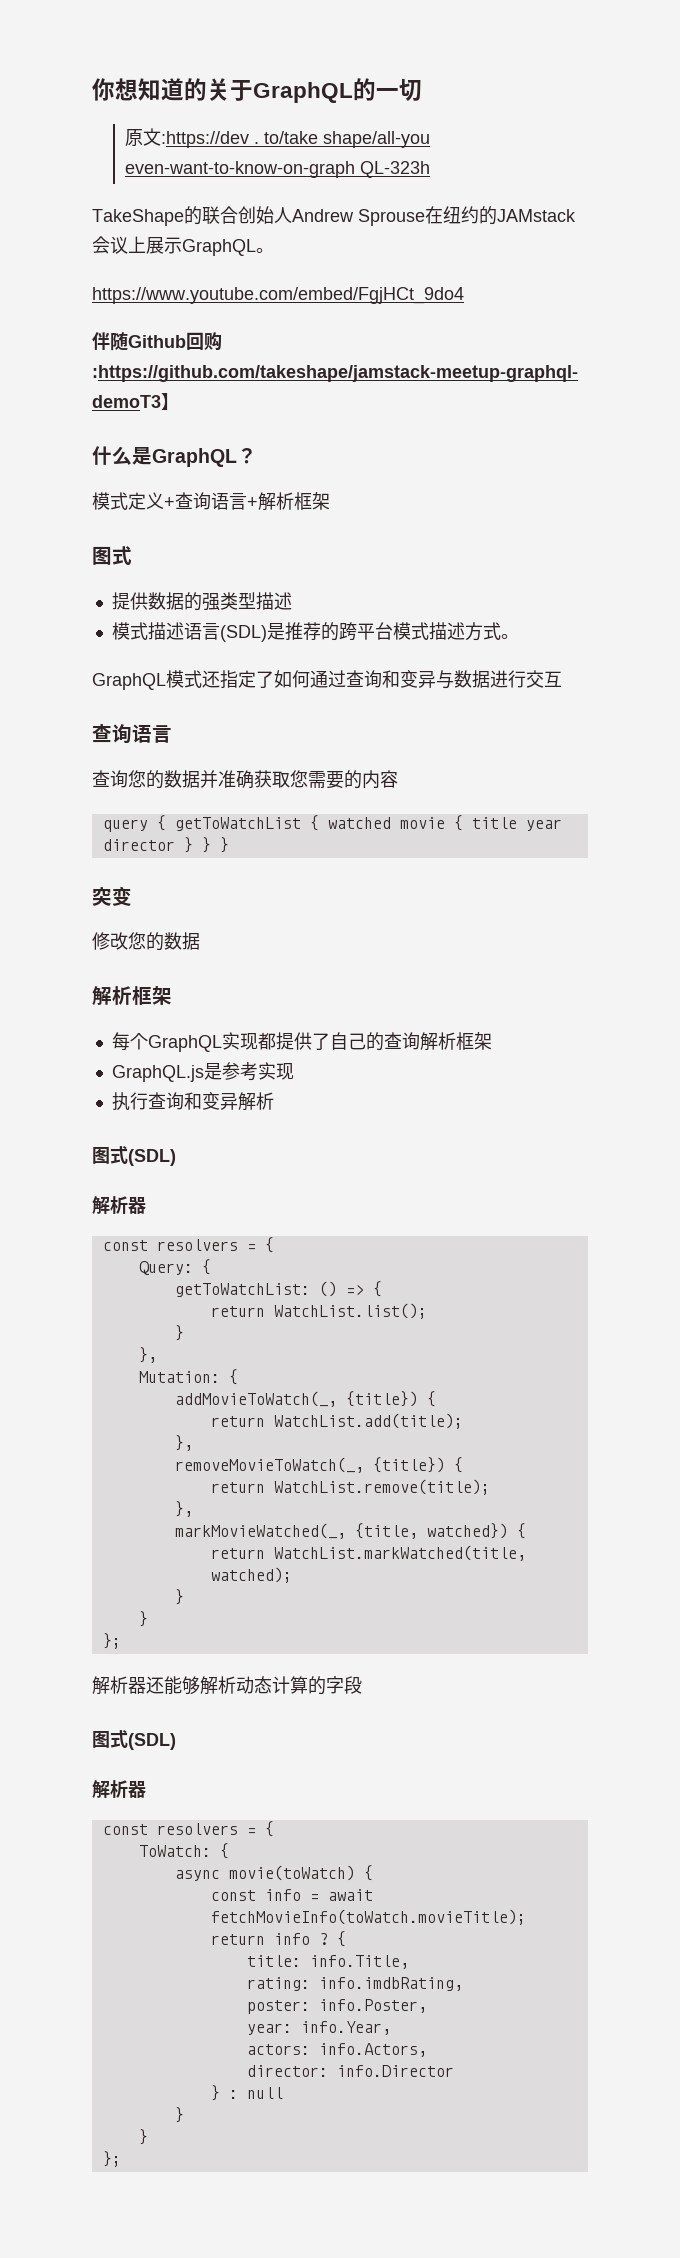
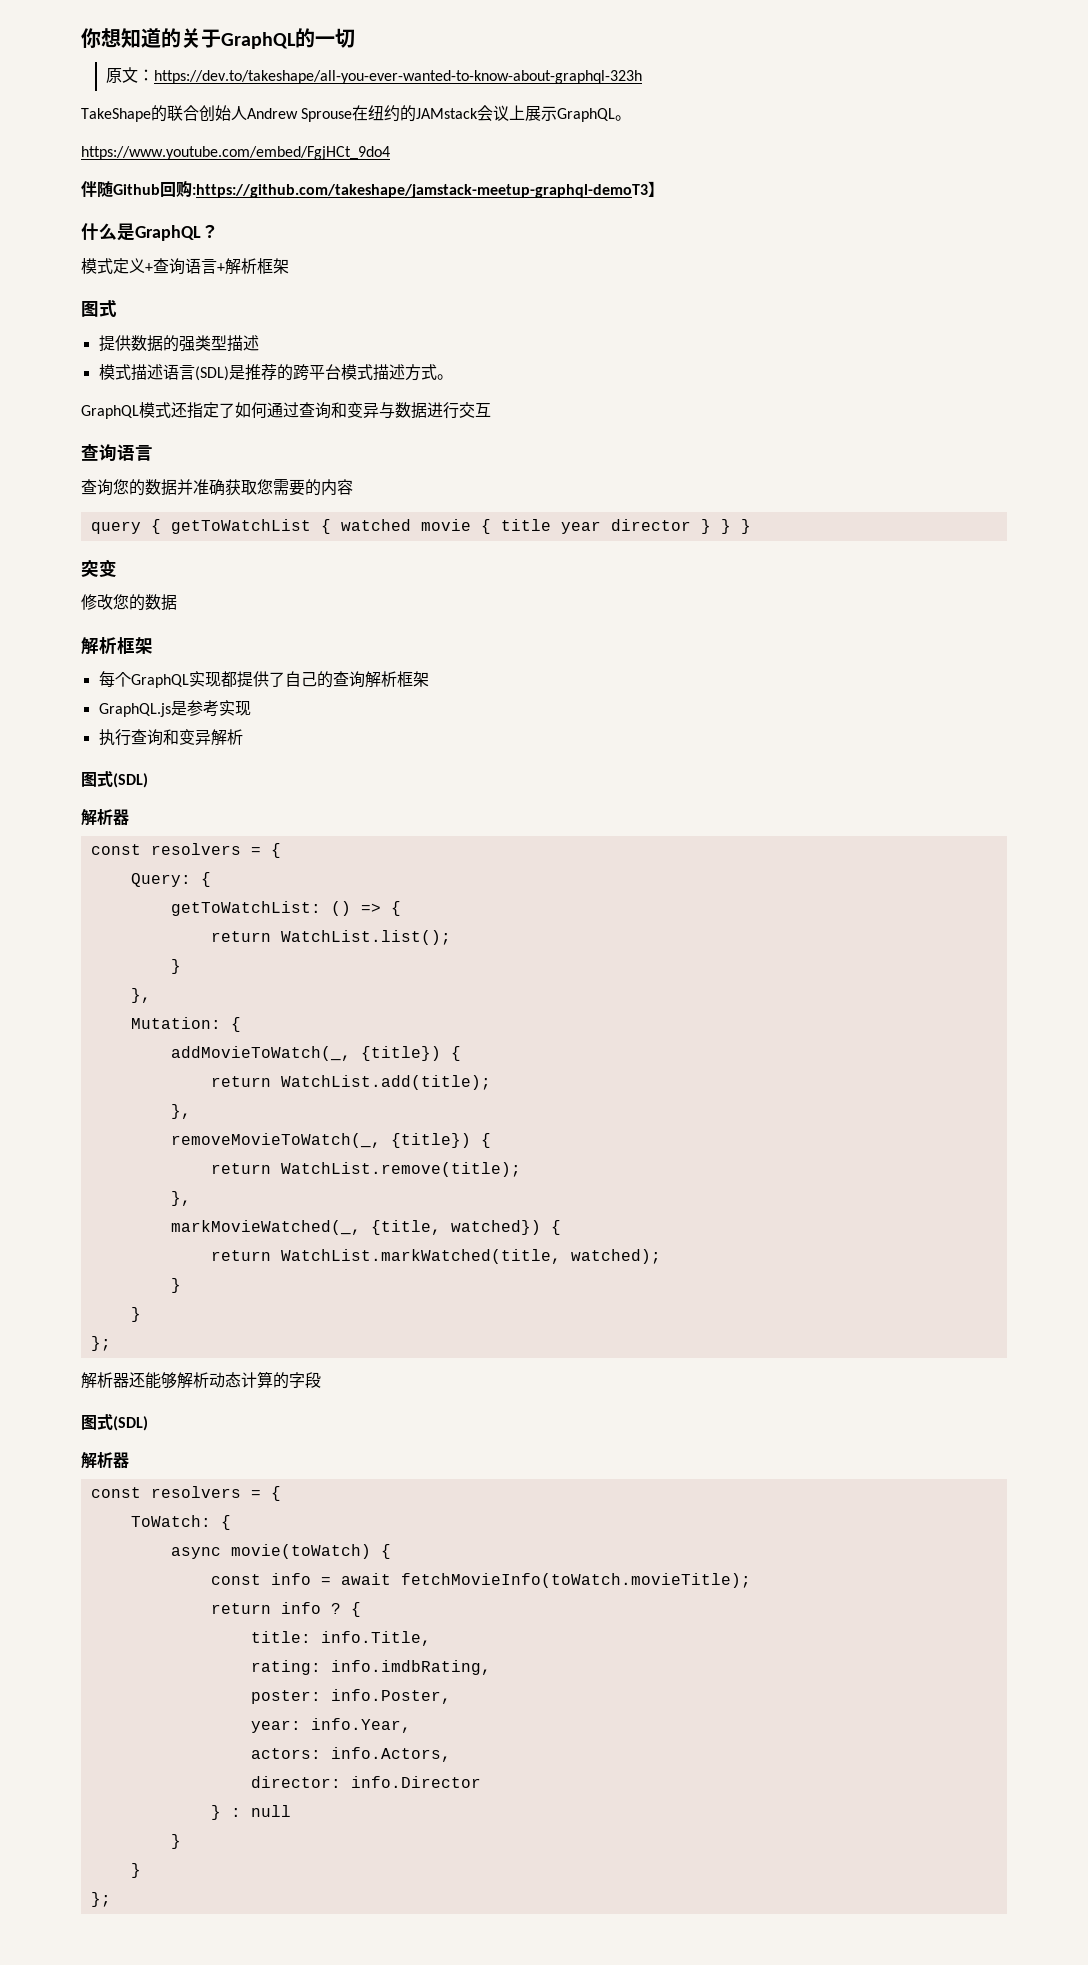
- 原文:https://dev . to/take shape/all-you even-want-to-know-on-graph QL-323h
+ 原文：https://dev.to/takeshape/all-you-ever-wanted-to-know-about-graphql-323h

